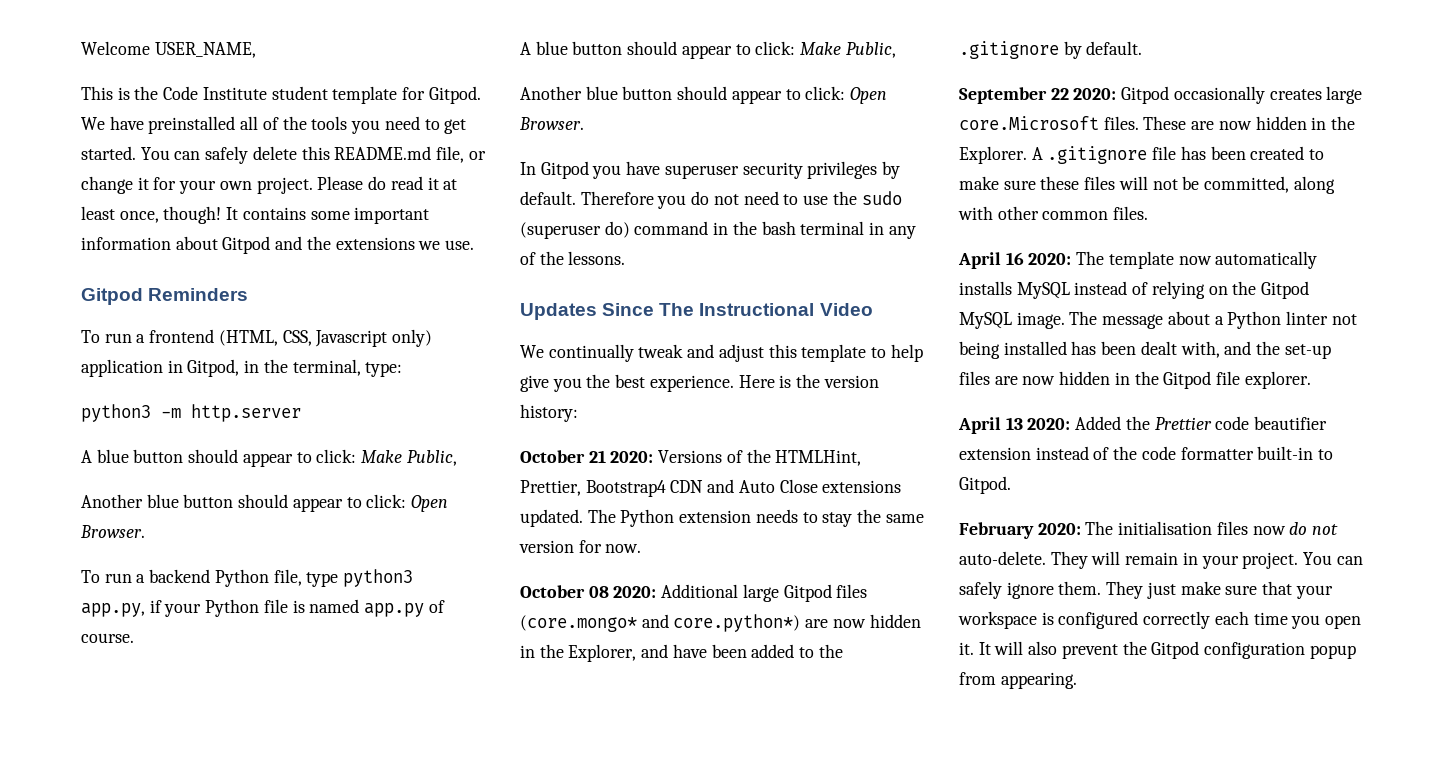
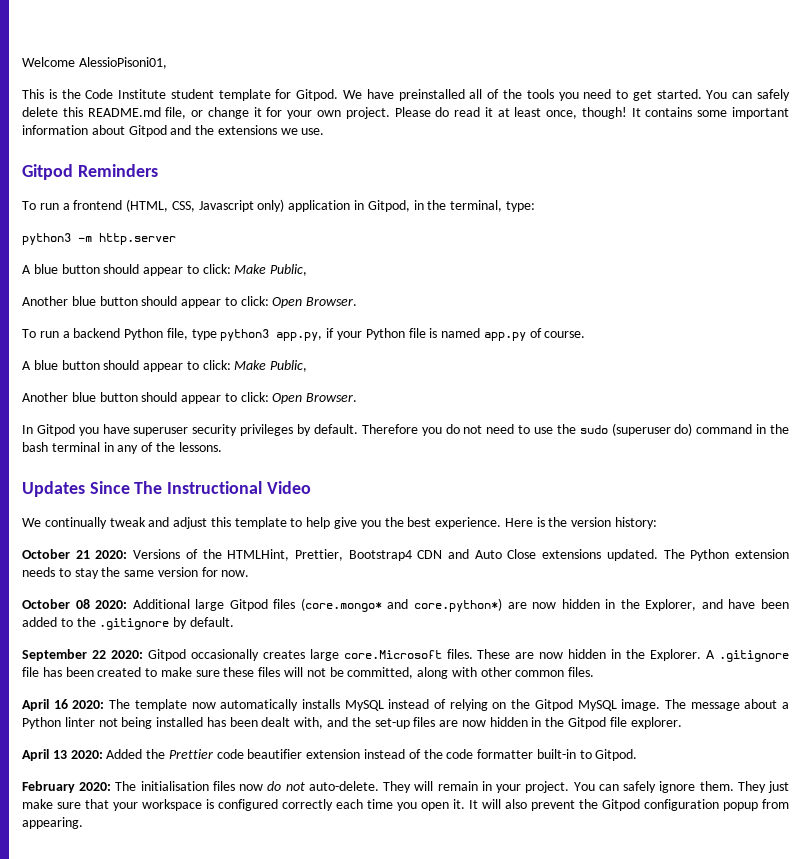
- Welcome USER_NAME,
+ Welcome AlessioPisoni01,

